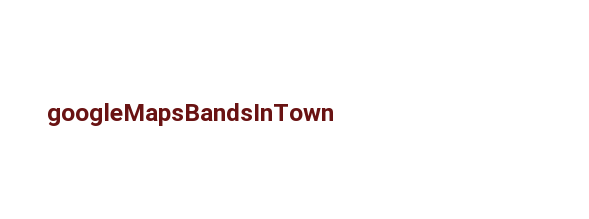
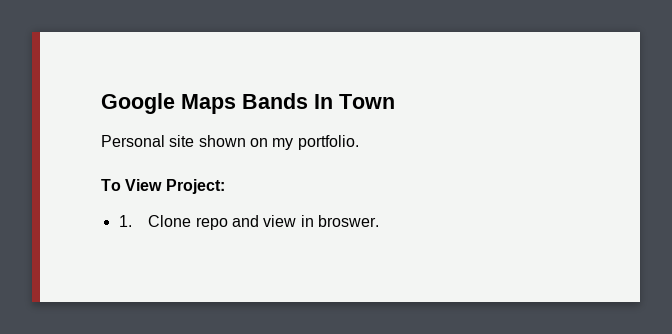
- googleMapsBandsInTown
+ Google Maps Bands In Town
+ Personal site shown on my portfolio.
+ To View Project:
+ 1. Clone repo and view in broswer.

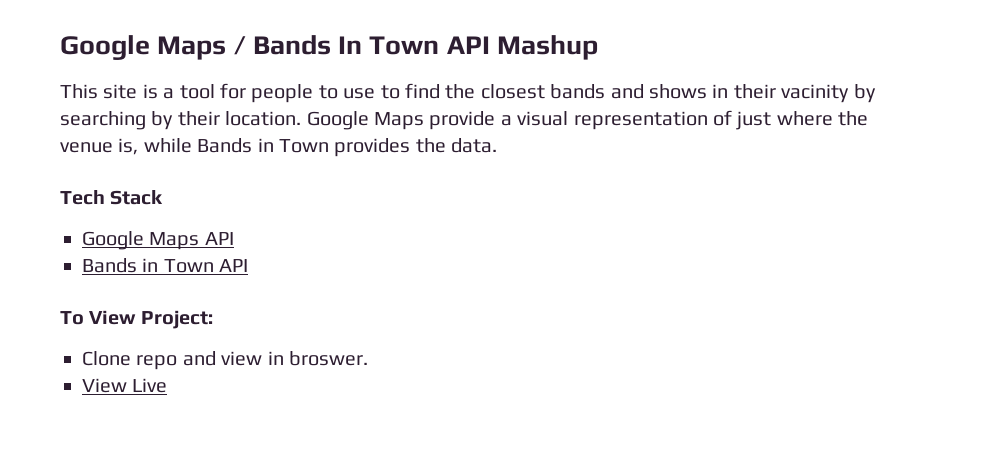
- Google Maps Bands In Town
- Personal site shown on my portfolio.
+ Google Maps / Bands In Town API Mashup
+ This site is a tool for people to use to find the closest bands and shows in their vacinity by searching by their location. Google Maps provide a visual representation of just where the venue is, while Bands in Town provides the data.
+ Tech Stack
+ Google Maps API
+ Bands in Town API
- 1. Clone repo and view in broswer.
+ Clone repo and view in broswer.
+ View Live

